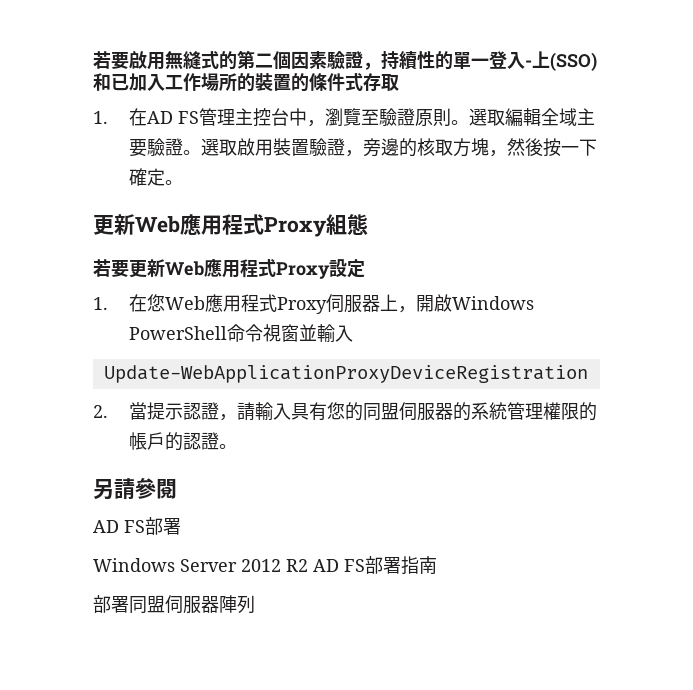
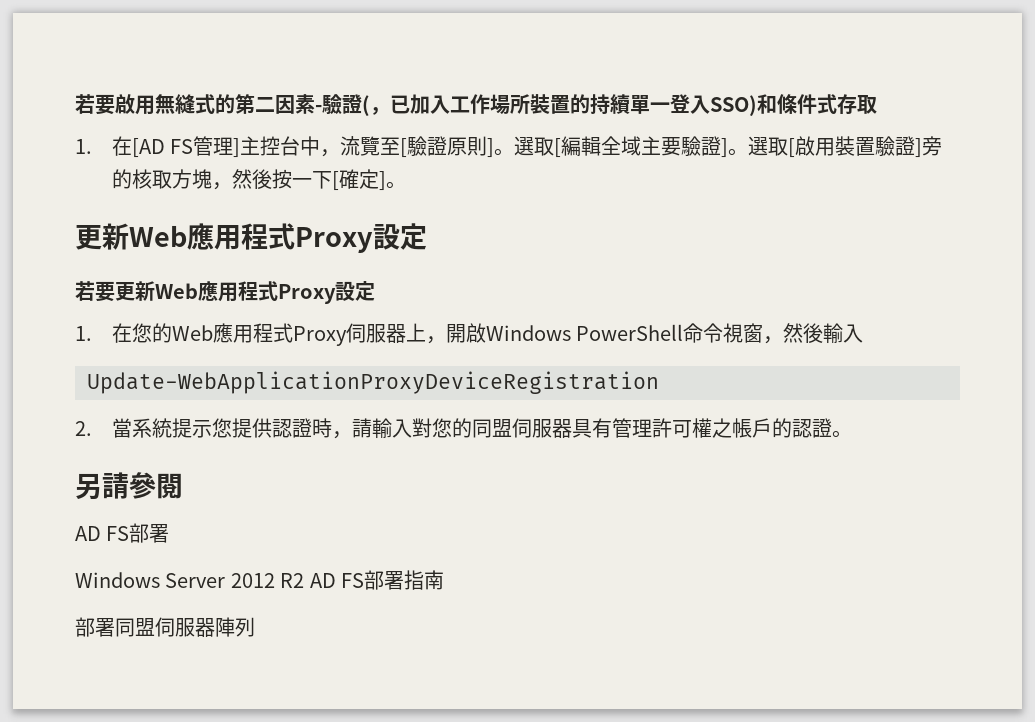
- 若要啟用無縫式的第二個因素驗證，持續性的單一登入-上(SSO)和已加入工作場所的裝置的條件式存取
+ 若要啟用無縫式的第二因素-驗證(，已加入工作場所裝置的持續單一登入SSO)和條件式存取
- 1.在AD FS管理主控台中，瀏覽至驗證原則。選取編輯全域主要驗證。選取啟用裝置驗證，旁邊的核取方塊，然後按一下確定。
- 更新Web應用程式Proxy組態
+ 1.在[AD FS管理]主控台中，流覽至[驗證原則]。選取[編輯全域主要驗證]。選取[啟用裝置驗證]旁的核取方塊，然後按一下[確定]。
+ 更新Web應用程式Proxy設定
- 1.在您Web應用程式Proxy伺服器上，開啟Windows PowerShell命令視窗並輸入
+ 1.在您的Web應用程式Proxy伺服器上，開啟Windows PowerShell命令視窗，然後輸入
- 2.當提示認證，請輸入具有您的同盟伺服器的系統管理權限的帳戶的認證。
+ 2.當系統提示您提供認證時，請輸入對您的同盟伺服器具有管理許可權之帳戶的認證。

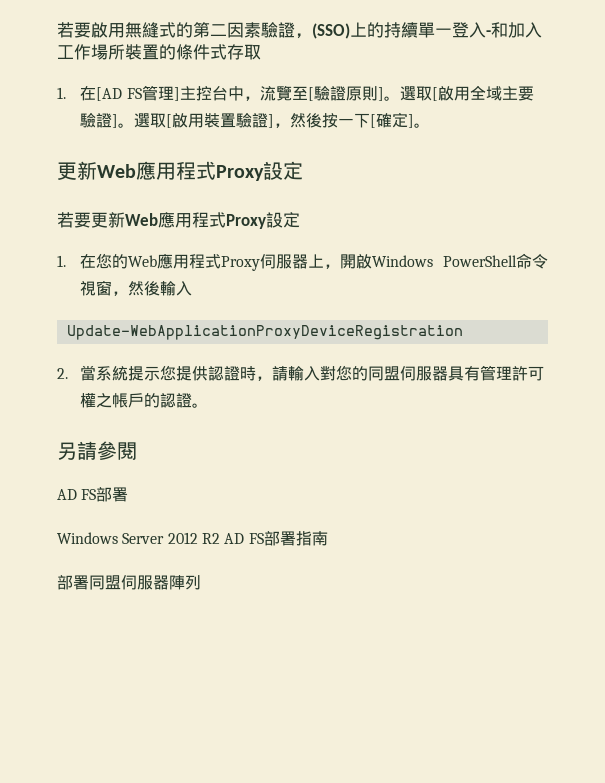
- 若要啟用無縫式的第二因素-驗證(，已加入工作場所裝置的持續單一登入SSO)和條件式存取
+ 若要啟用無縫式的第二因素驗證，(SSO)上的持續單一登入-和加入工作場所裝置的條件式存取
- 選取[編輯全域主要驗證]。
+ 選取[啟用全域主要驗證]。
- 選取[啟用裝置驗證]旁的核取方塊，然後按一下[確定]。
+ 選取[啟用裝置驗證]，然後按一下[確定]。

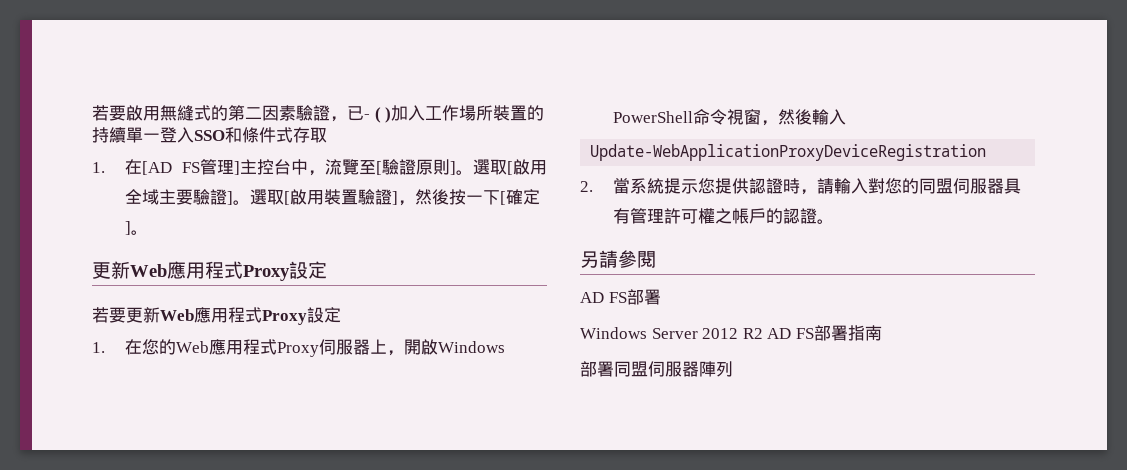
- 若要啟用無縫式的第二因素驗證，(SSO)上的持續單一登入-和加入工作場所裝置的條件式存取
+ 若要啟用無縫式的第二因素驗證，已- ( )加入工作場所裝置的持續單一登入SSO和條件式存取

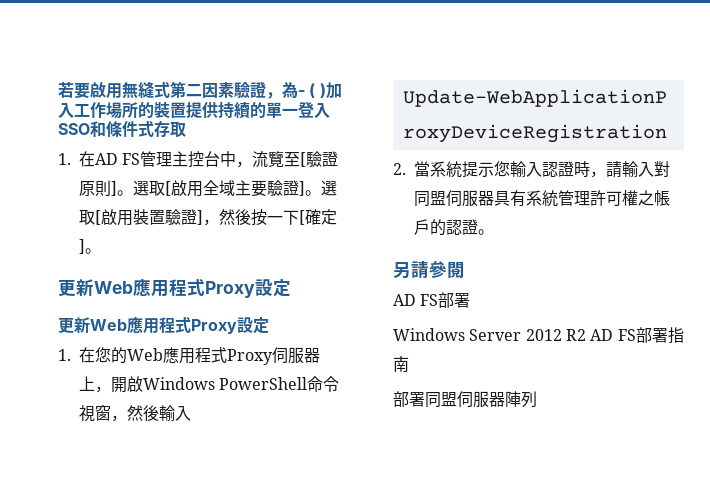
- 若要啟用無縫式的第二因素驗證，已- ( )加入工作場所裝置的持續單一登入SSO和條件式存取
+ 若要啟用無縫式第二因素驗證，為- ( )加入工作場所的裝置提供持續的單一登入SSO和條件式存取
- 1.在[AD FS管理]主控台中，流覽至[驗證原則]。
+ 1.在AD FS管理主控台中，流覽至[驗證原則]。
  選取[啟用裝置驗證]，然後按一下[確定]。
  更新Web應用程式Proxy設定
- 若要更新Web應用程式Proxy設定
+ 更新Web應用程式Proxy設定
- 2.當系統提示您提供認證時，請輸入對您的同盟伺服器具有管理許可權之帳戶的認證。
+ 2.當系統提示您輸入認證時，請輸入對同盟伺服器具有系統管理許可權之帳戶的認證。

